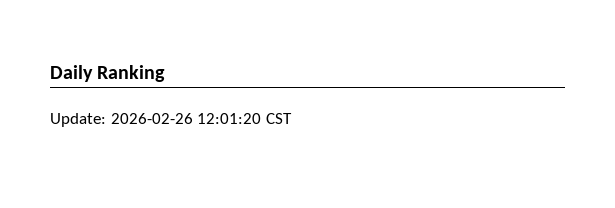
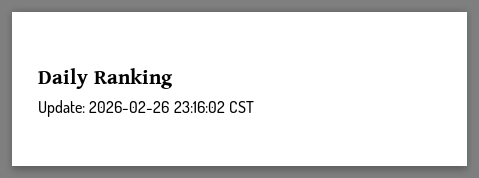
- Update: 2026-02-26 12:01:20 CST
+ Update: 2026-02-26 23:16:02 CST

